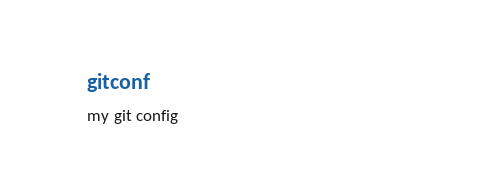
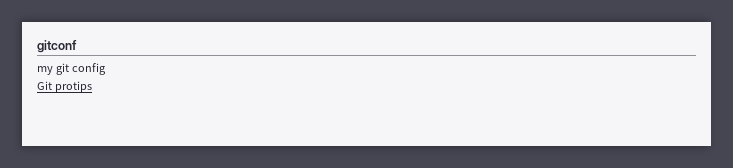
+ Git protips

